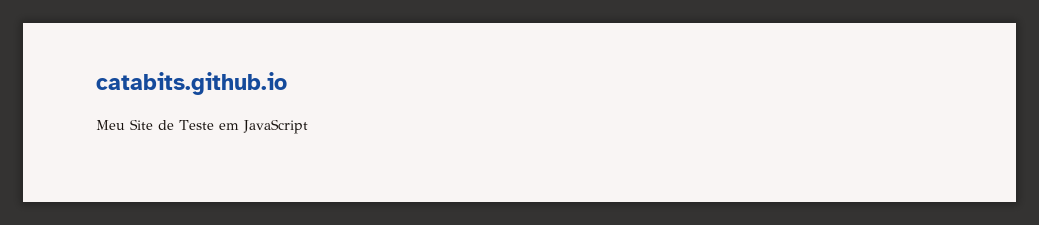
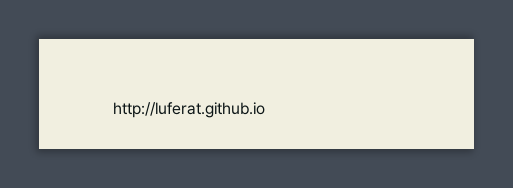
- catabits.github.io
- Meu Site de Teste em JavaScript
+ http://luferat.github.io

